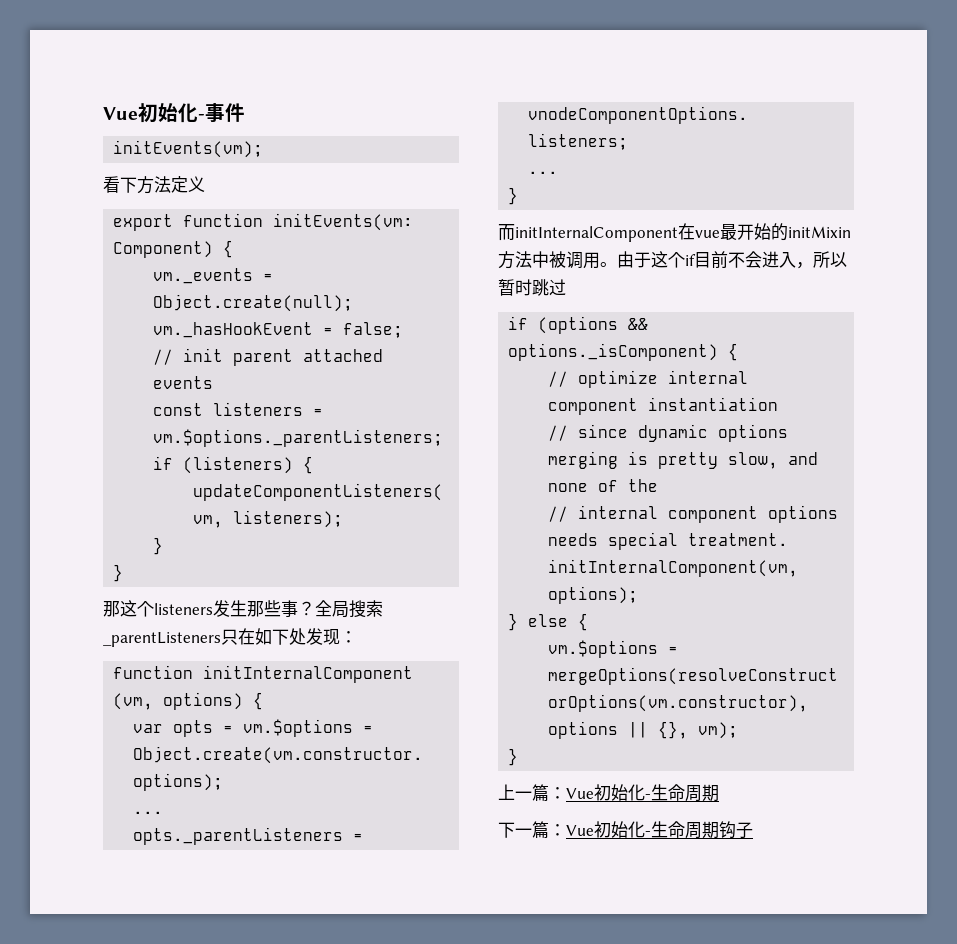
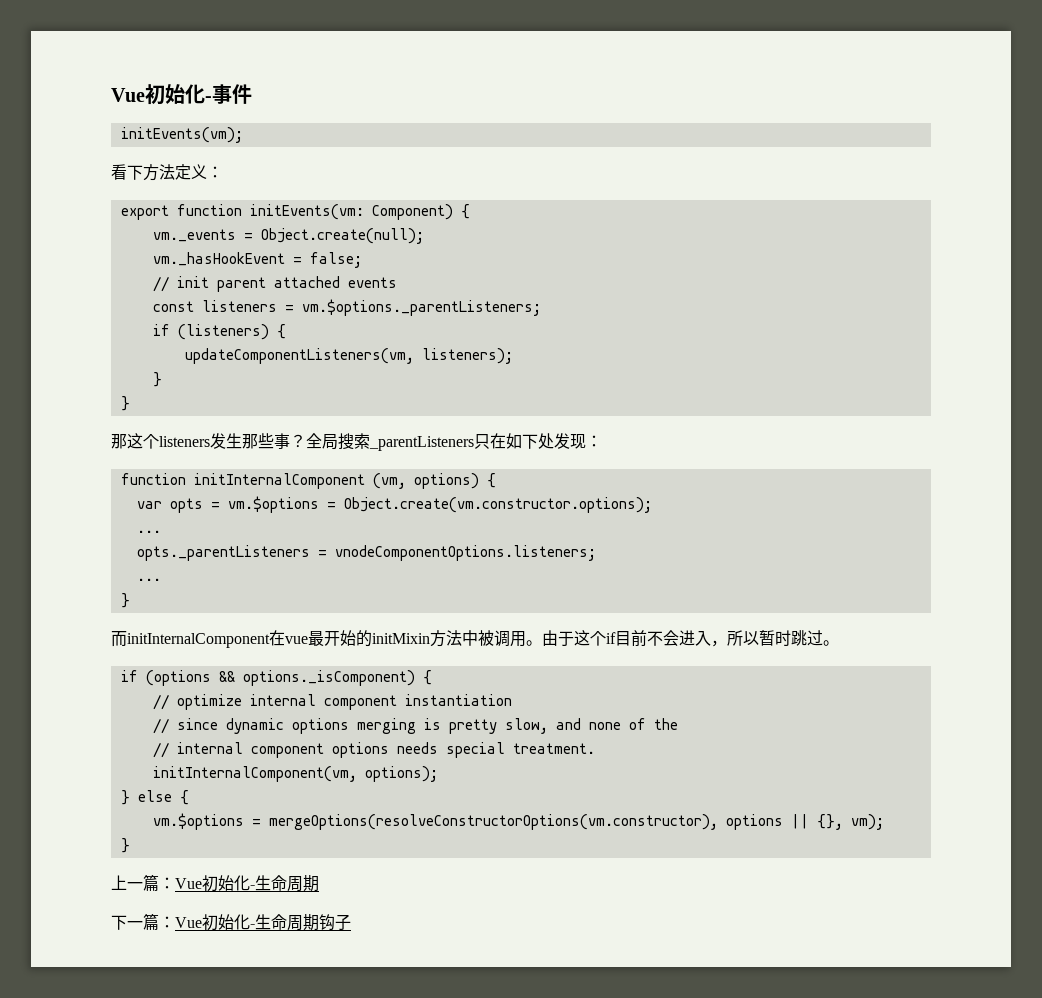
- 看下方法定义
+ 看下方法定义：
- 由于这个if目前不会进入，所以暂时跳过
+ 由于这个if目前不会进入，所以暂时跳过。

